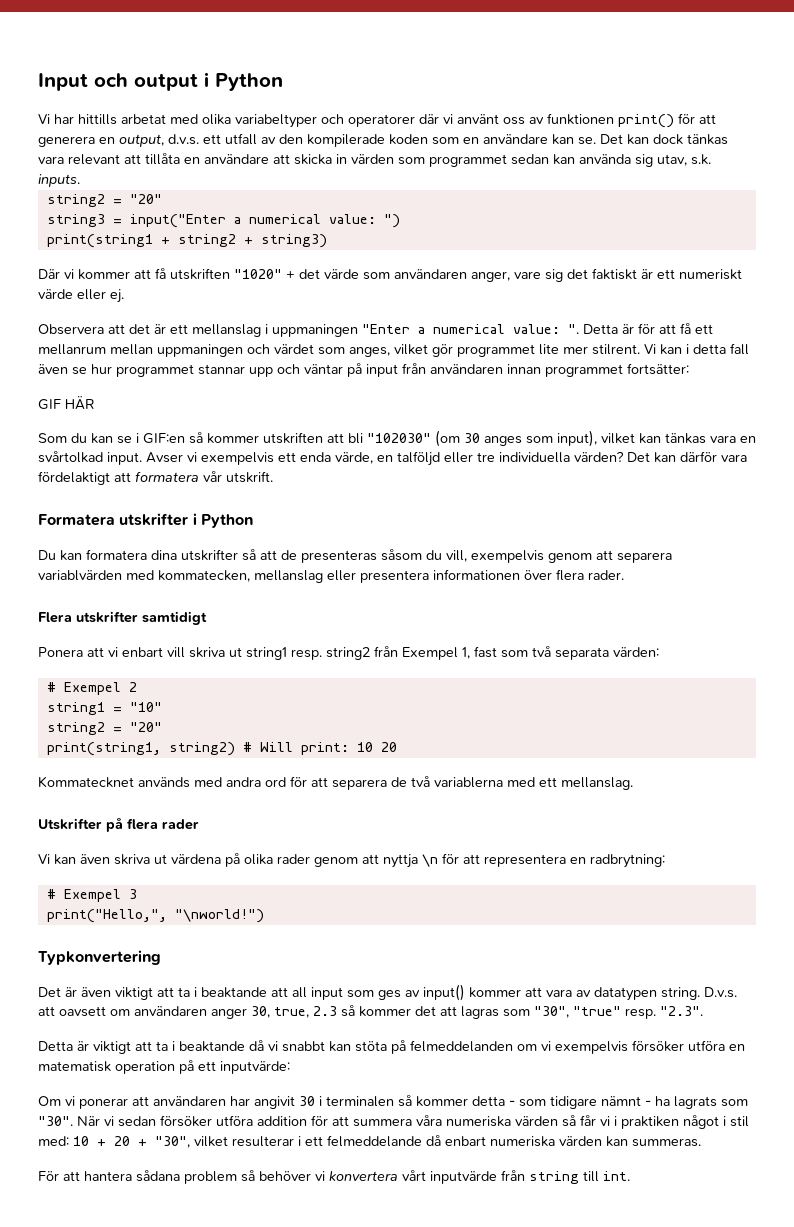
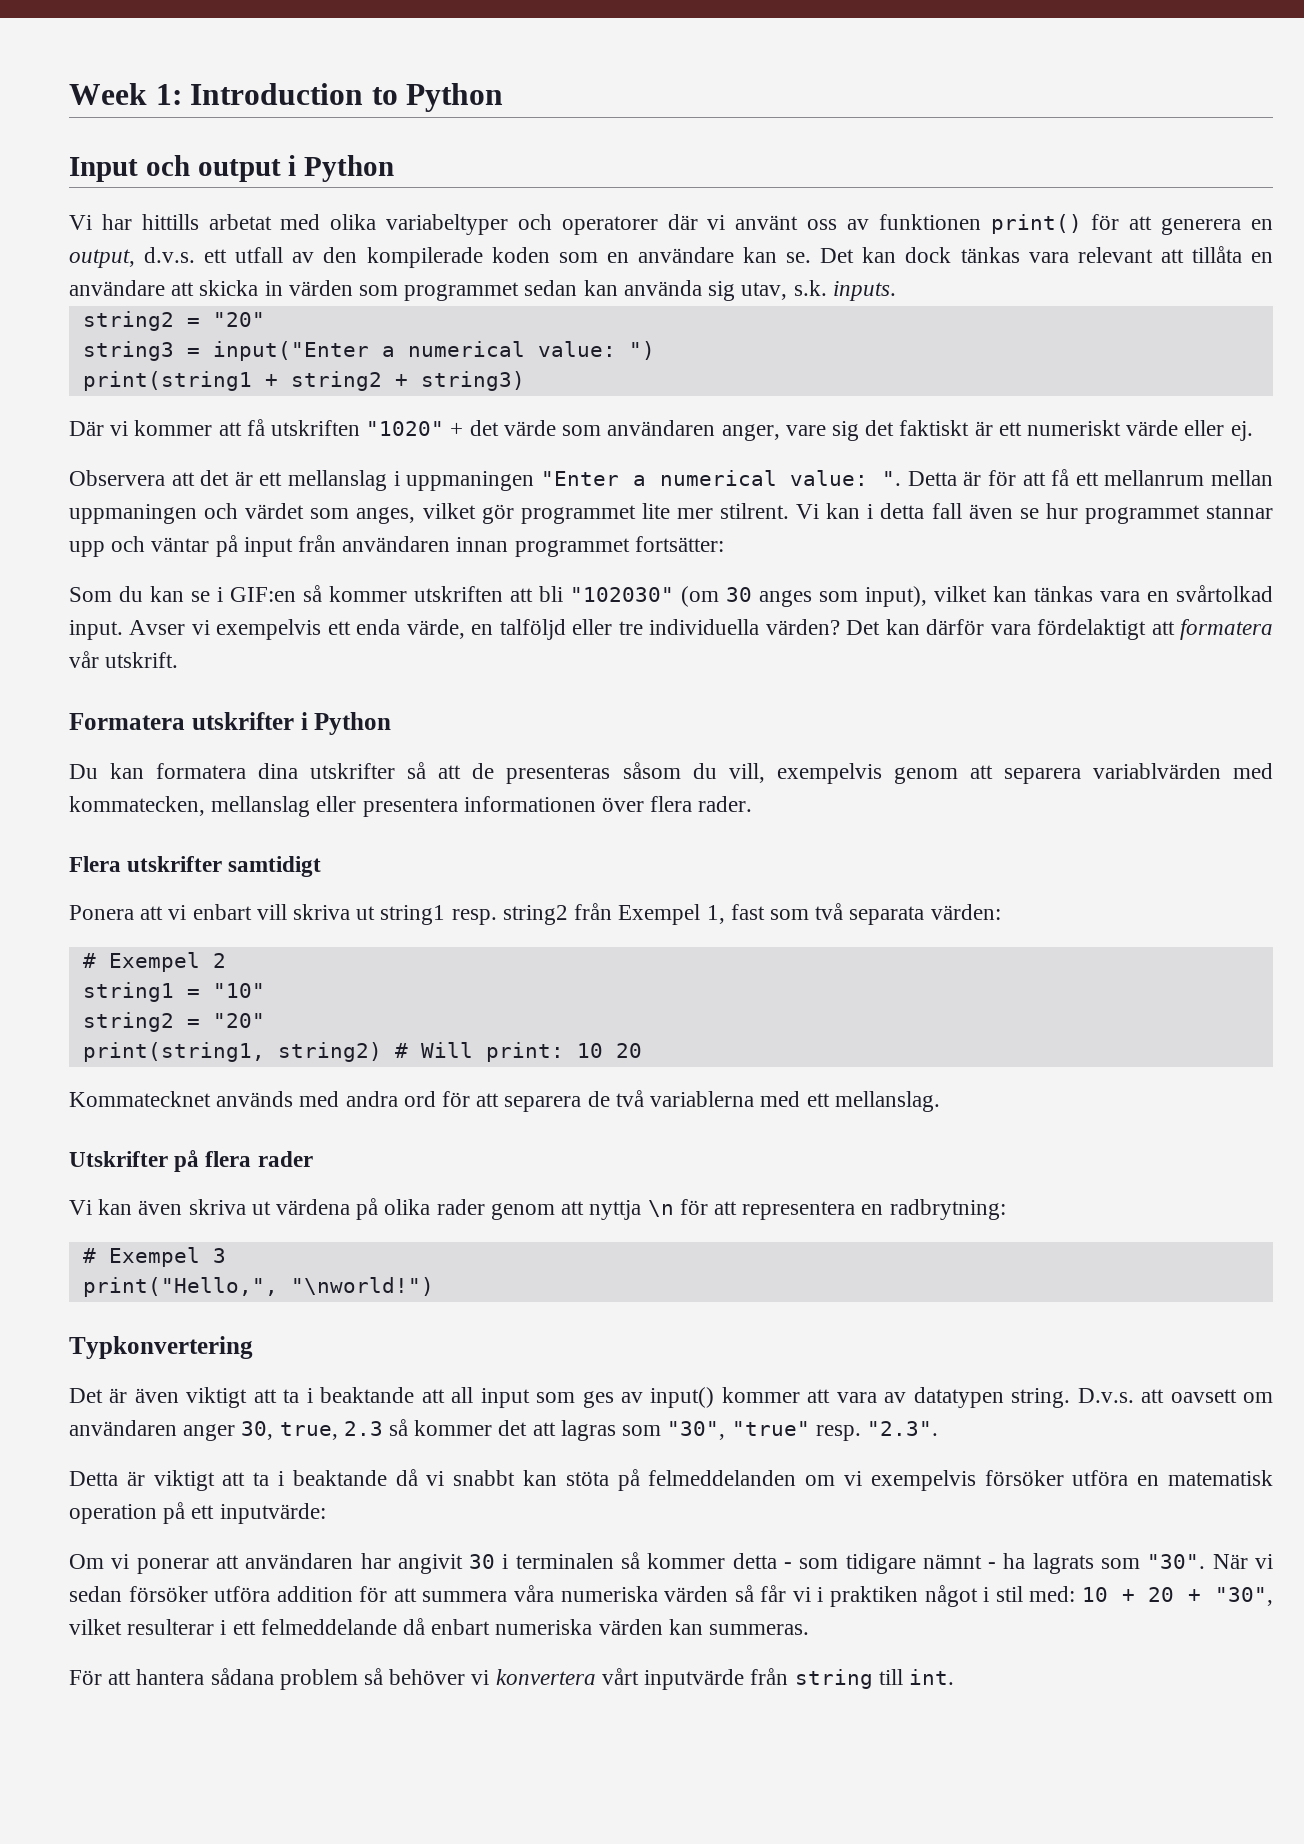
+ Week 1: Introduction to Python
- GIF HÄR

